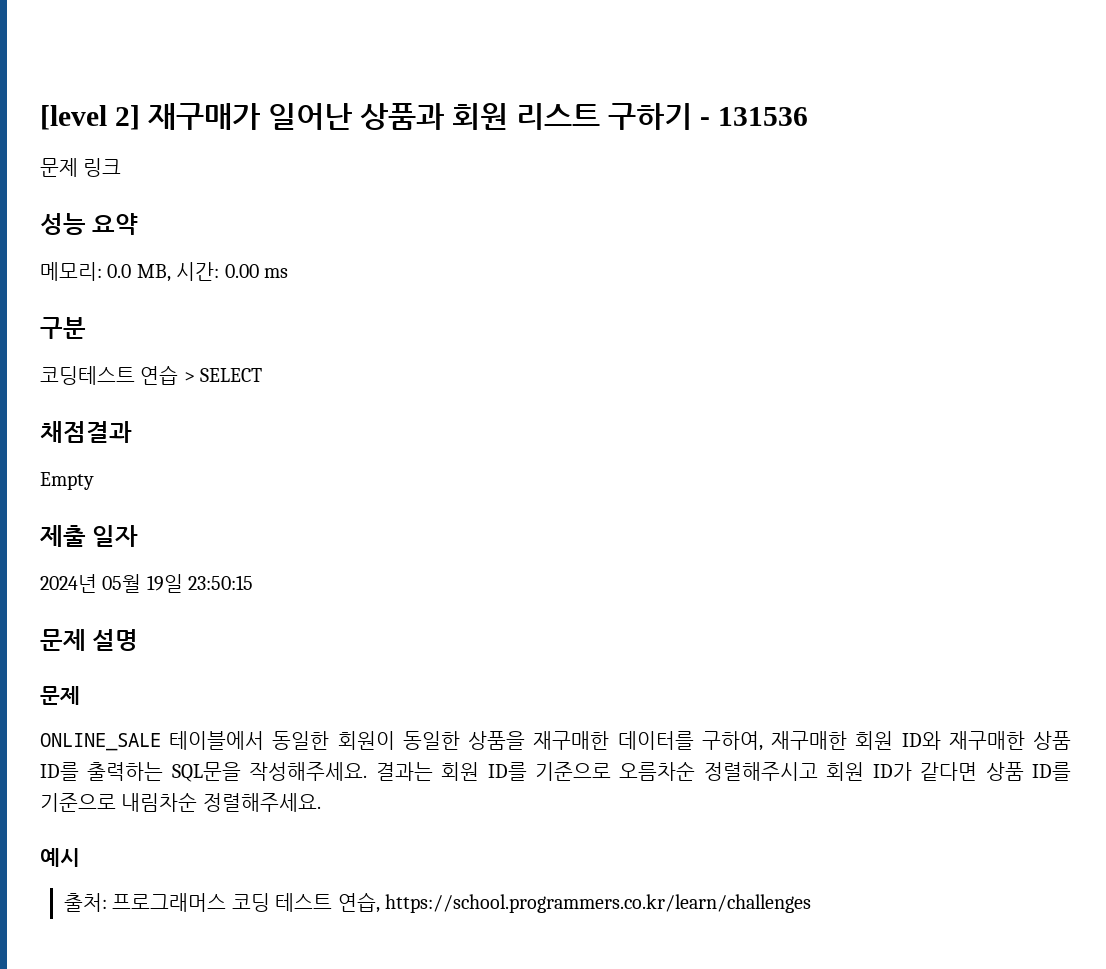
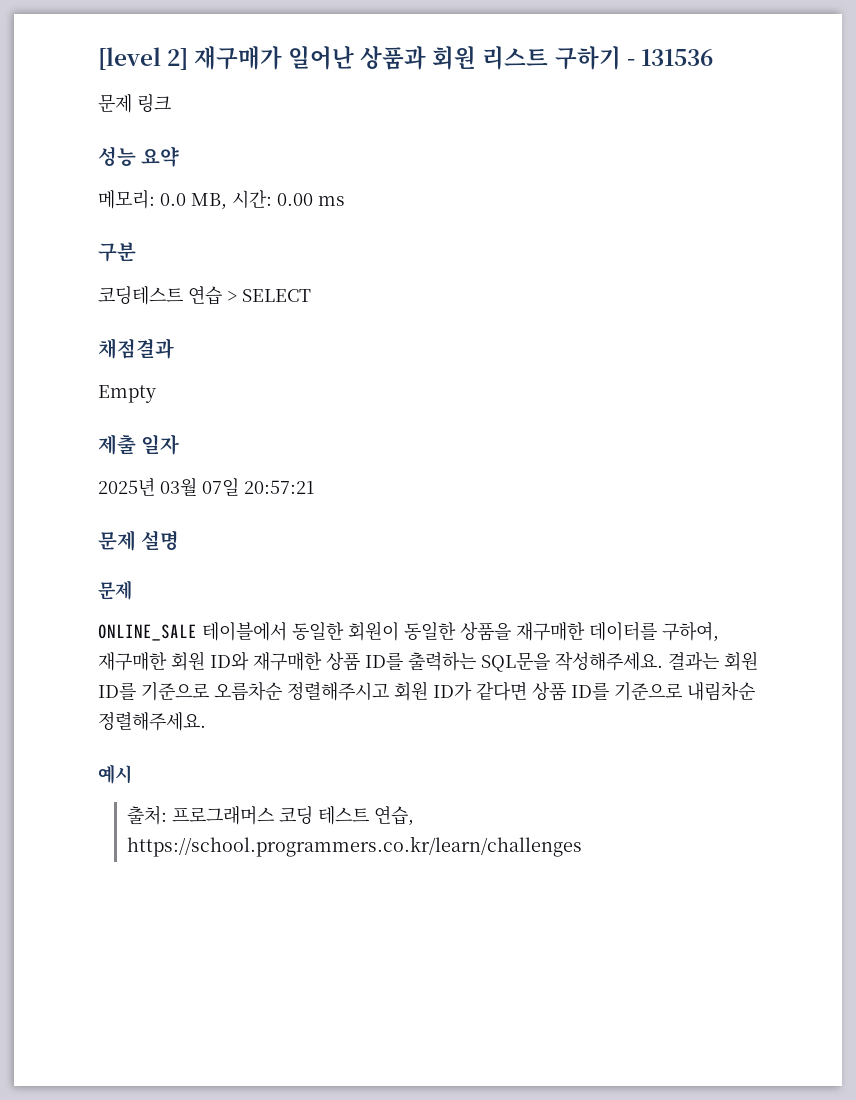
- 2024년 05월 19일 23:50:15
+ 2025년 03월 07일 20:57:21

